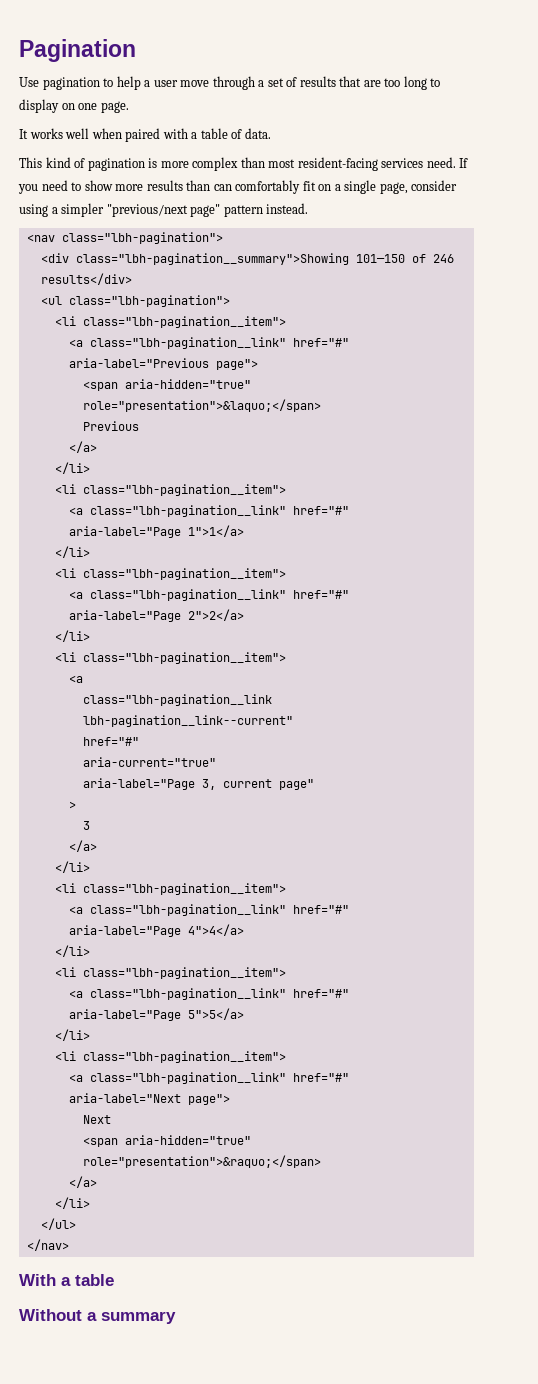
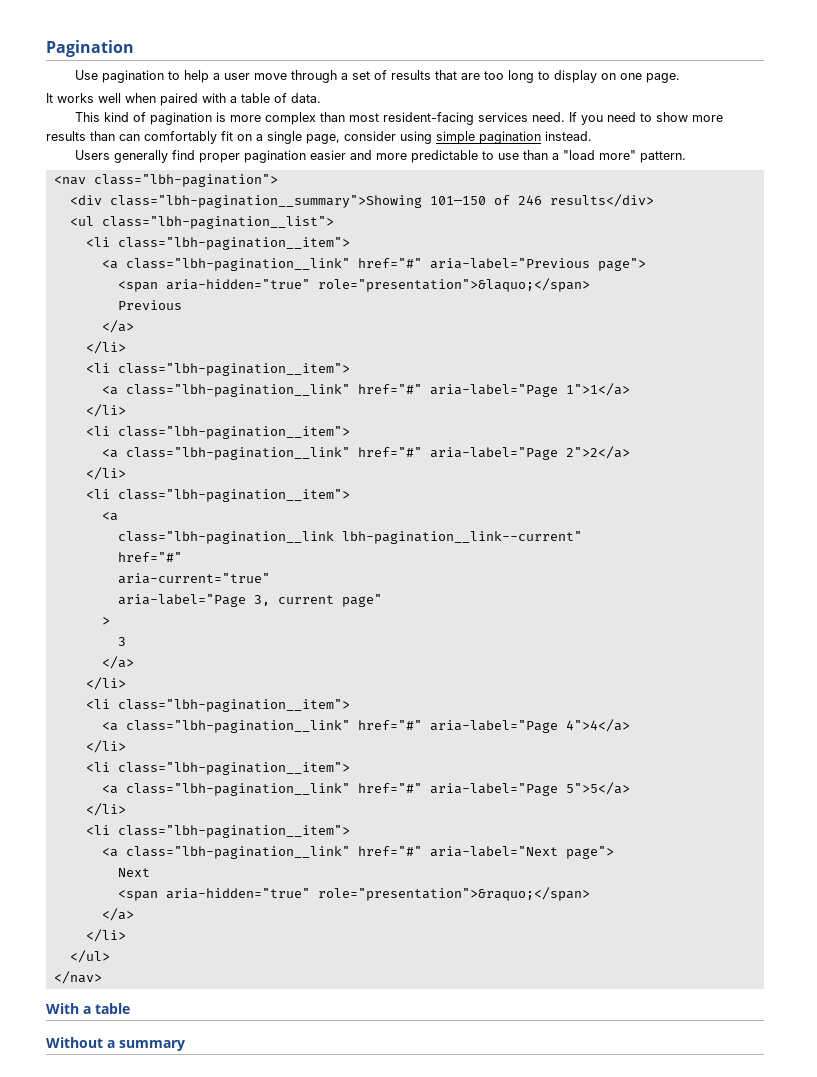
- If you need to show more results than can comfortably fit on a single page, consider using a simpler "previous/next page" pattern instead.
+ If you need to show more results than can comfortably fit on a single page, consider using simple pagination instead.
+ Users generally find proper pagination easier and more predictable to use than a "load more" pattern.
- <ul class="lbh-pagination">
+ <ul class="lbh-pagination__list">

